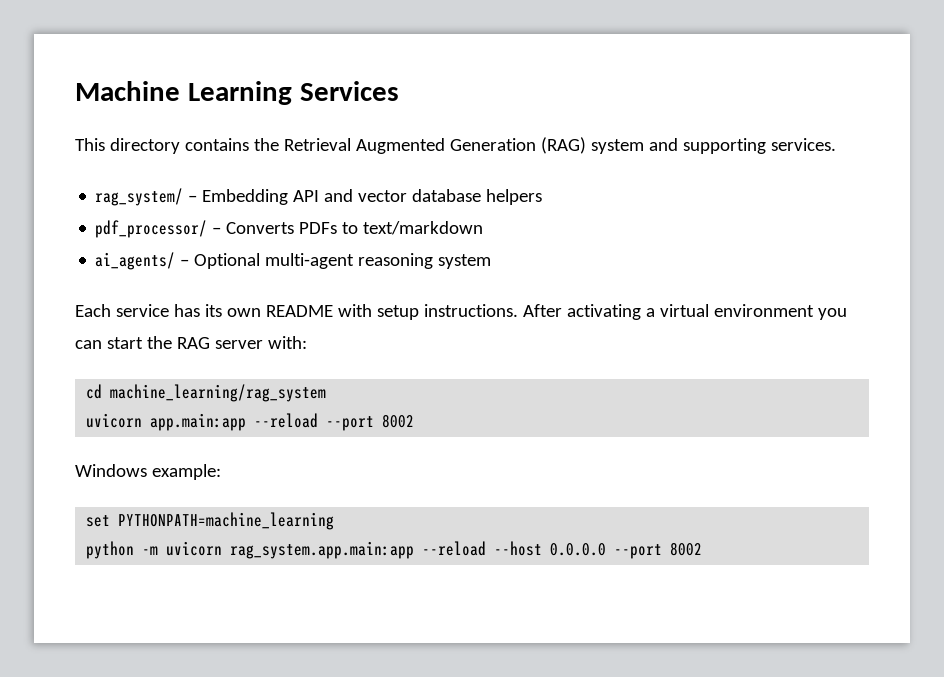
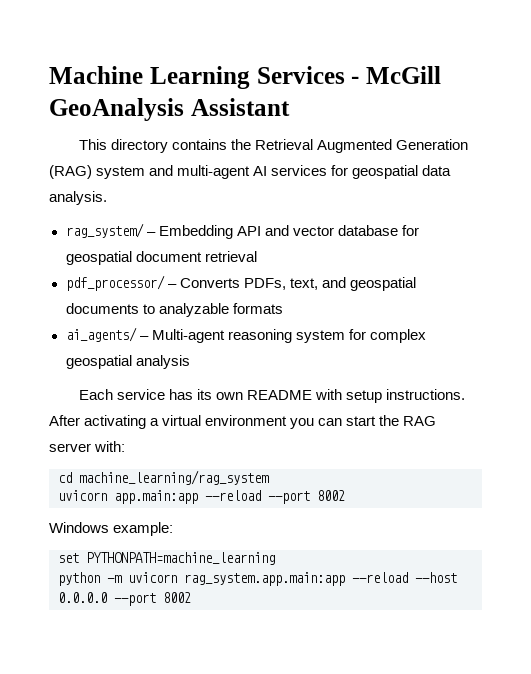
- Machine Learning Services
+ Machine Learning Services - McGill GeoAnalysis Assistant
- This directory contains the Retrieval Augmented Generation (RAG) system and supporting services.
+ This directory contains the Retrieval Augmented Generation (RAG) system and multi-agent AI services for geospatial data analysis.
- rag_system/ – Embedding API and vector database helpers
+ rag_system/ – Embedding API and vector database for geospatial document retrieval
- pdf_processor/ – Converts PDFs to text/markdown
+ pdf_processor/ – Converts PDFs, text, and geospatial documents to analyzable formats
- ai_agents/ – Optional multi‑agent reasoning system
+ ai_agents/ – Multi-agent reasoning system for complex geospatial analysis

